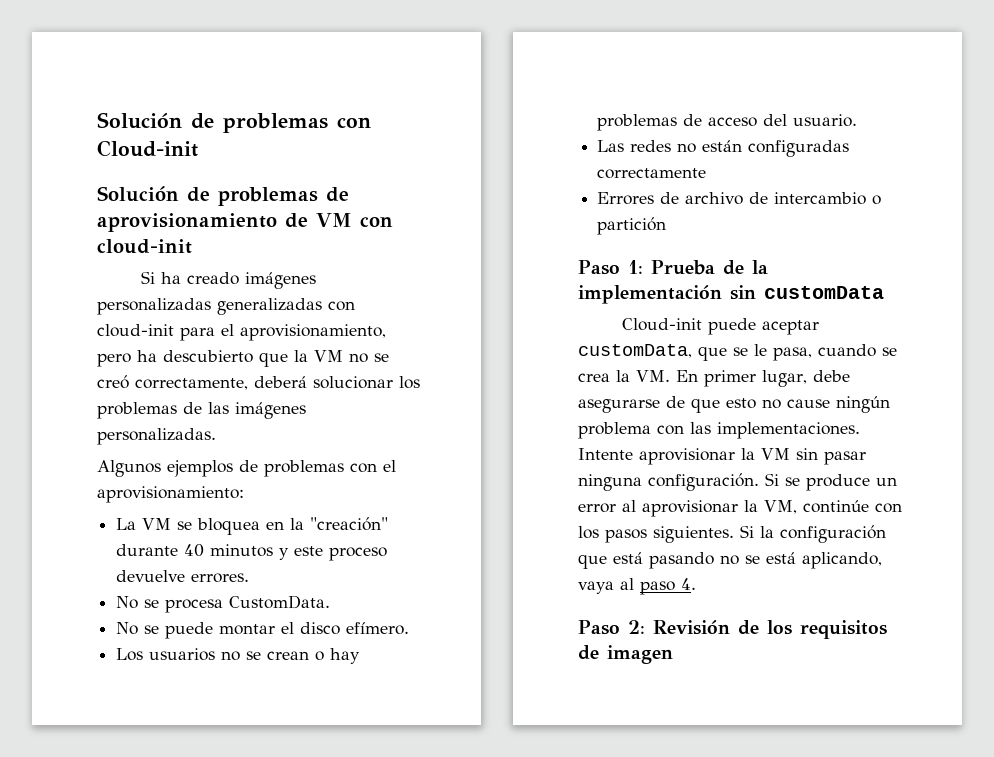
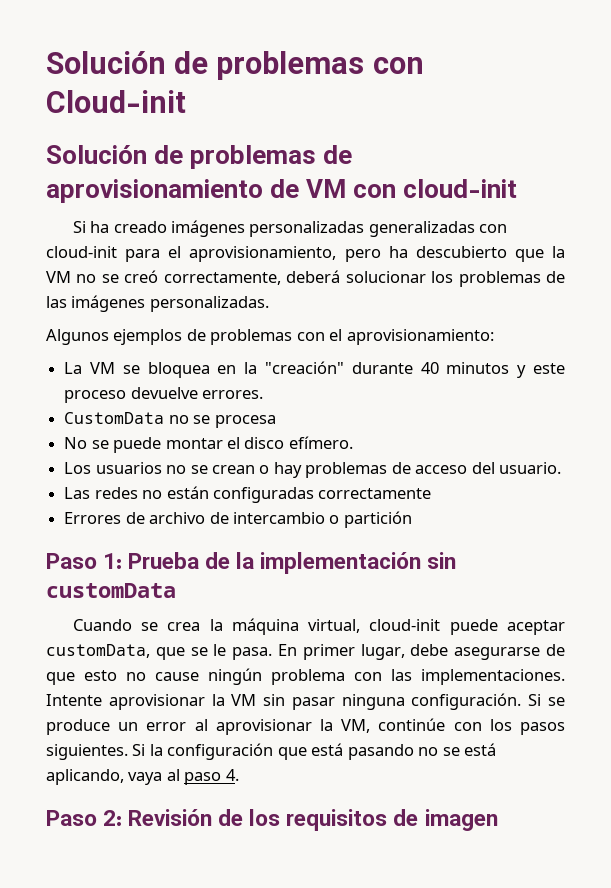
- No se procesa CustomData.
+ CustomData no se procesa
- Cloud-init puede aceptar customData, que se le pasa, cuando se crea la VM. En primer lugar, debe asegurarse de que esto no cause ningún problema con las implementaciones.
+ Cuando se crea la máquina virtual, cloud-init puede aceptar customData, que se le pasa. En primer lugar, debe asegurarse de que esto no cause ningún problema con las implementaciones.

